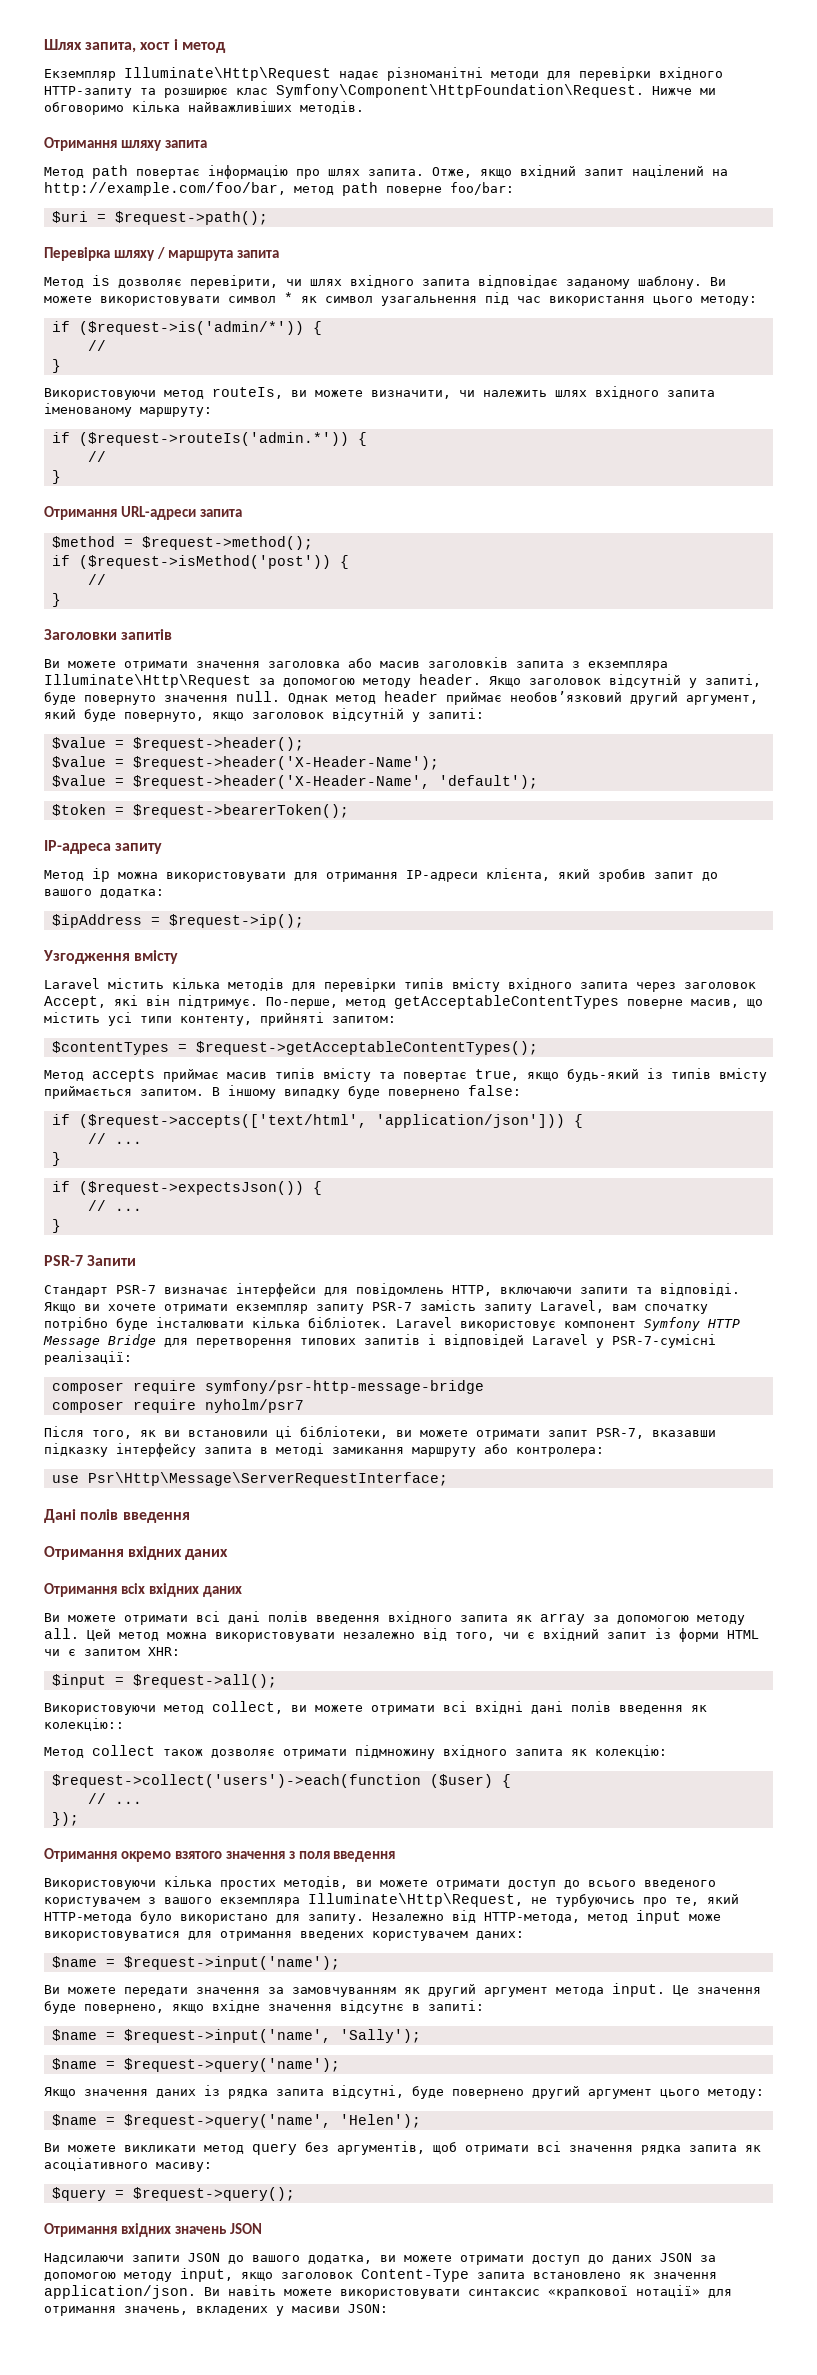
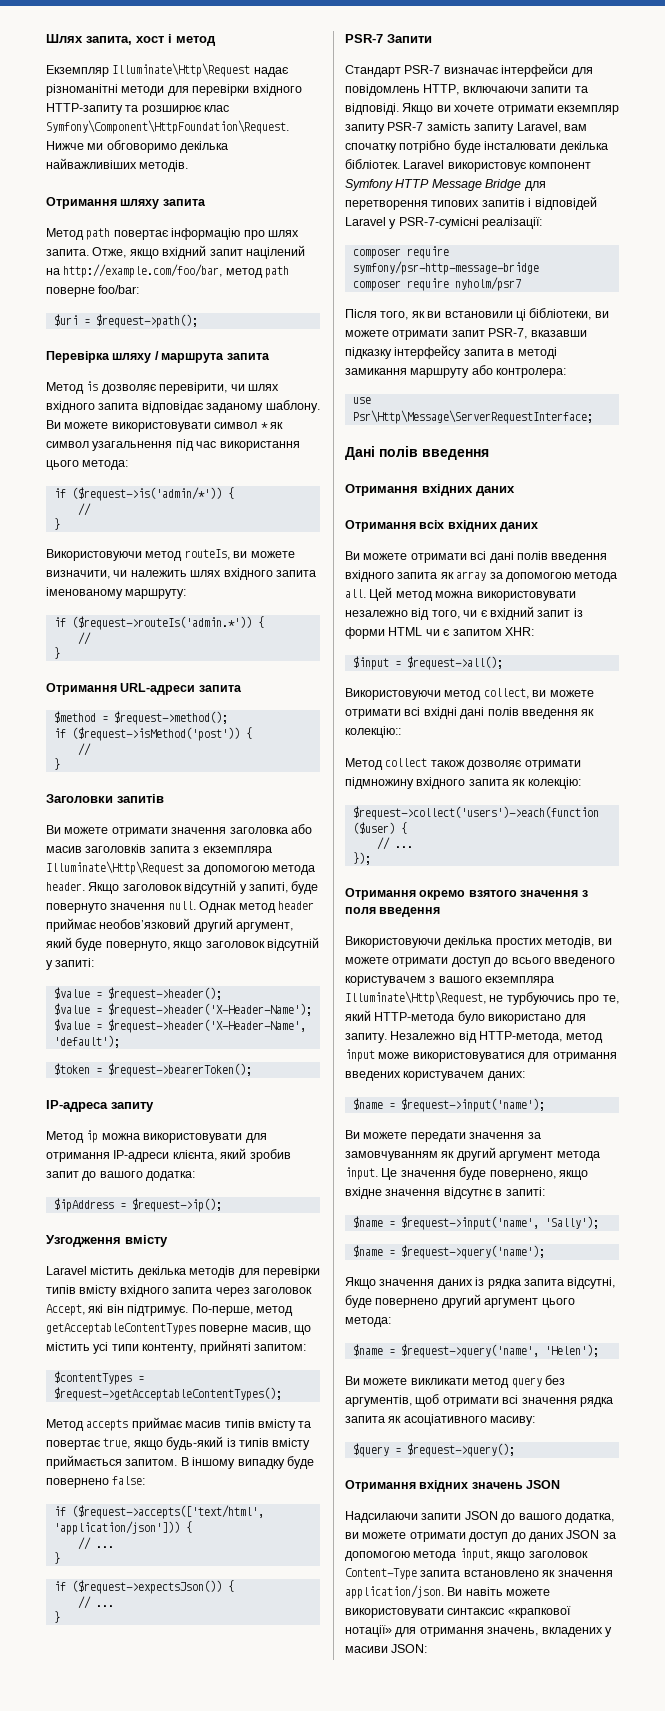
- Нижче ми обговоримо кілька найважливіших методів.
+ Нижче ми обговоримо декілька найважливіших методів.
- Ви можете використовувати символ * як символ узагальнення під час використання цього методу:
+ Ви можете використовувати символ * як символ узагальнення під час використання цього метода:
- Ви можете отримати значення заголовка або масив заголовків запита з екземпляра Illuminate\Http\Request за допомогою методу header.
+ Ви можете отримати значення заголовка або масив заголовків запита з екземпляра Illuminate\Http\Request за допомогою метода header.
- Laravel містить кілька методів для перевірки типів вмісту вхідного запита через заголовок Accept, які він підтримує.
+ Laravel містить декілька методів для перевірки типів вмісту вхідного запита через заголовок Accept, які він підтримує.
- Якщо ви хочете отримати екземпляр запиту PSR-7 замість запиту Laravel, вам спочатку потрібно буде інсталювати кілька бібліотек.
+ Якщо ви хочете отримати екземпляр запиту PSR-7 замість запиту Laravel, вам спочатку потрібно буде інсталювати декілька бібліотек.
- Ви можете отримати всі дані полів введення вхідного запита як array за допомогою методу all.
+ Ви можете отримати всі дані полів введення вхідного запита як array за допомогою метода all.
- Використовуючи кілька простих методів, ви можете отримати доступ до всього введеного користувачем з вашого екземпляра Illuminate\Http\Request, не турбуючись про те, який HTTP-метода було використано для запиту.
+ Використовуючи декілька простих методів, ви можете отримати доступ до всього введеного користувачем з вашого екземпляра Illuminate\Http\Request, не турбуючись про те, який HTTP-метода було використано для запиту.
- Якщо значення даних із рядка запита відсутні, буде повернено другий аргумент цього методу:
+ Якщо значення даних із рядка запита відсутні, буде повернено другий аргумент цього метода:
- Надсилаючи запити JSON до вашого додатка, ви можете отримати доступ до даних JSON за допомогою методу input, якщо заголовок Content-Type запита встановлено як значення application/json.
+ Надсилаючи запити JSON до вашого додатка, ви можете отримати доступ до даних JSON за допомогою метода input, якщо заголовок Content-Type запита встановлено як значення application/json.

